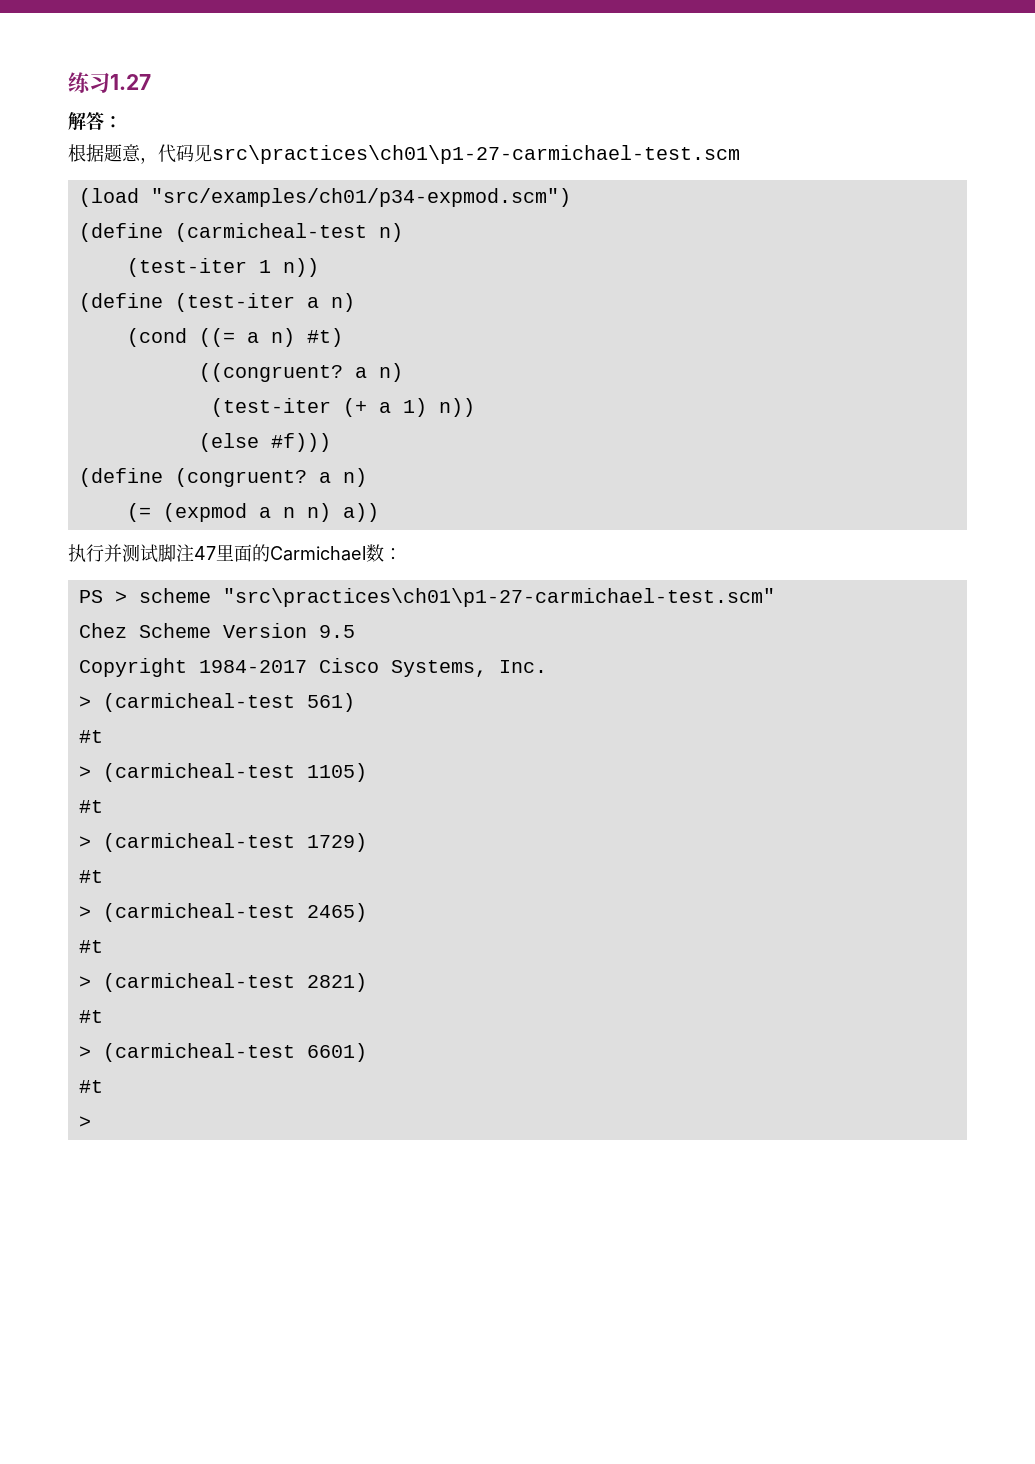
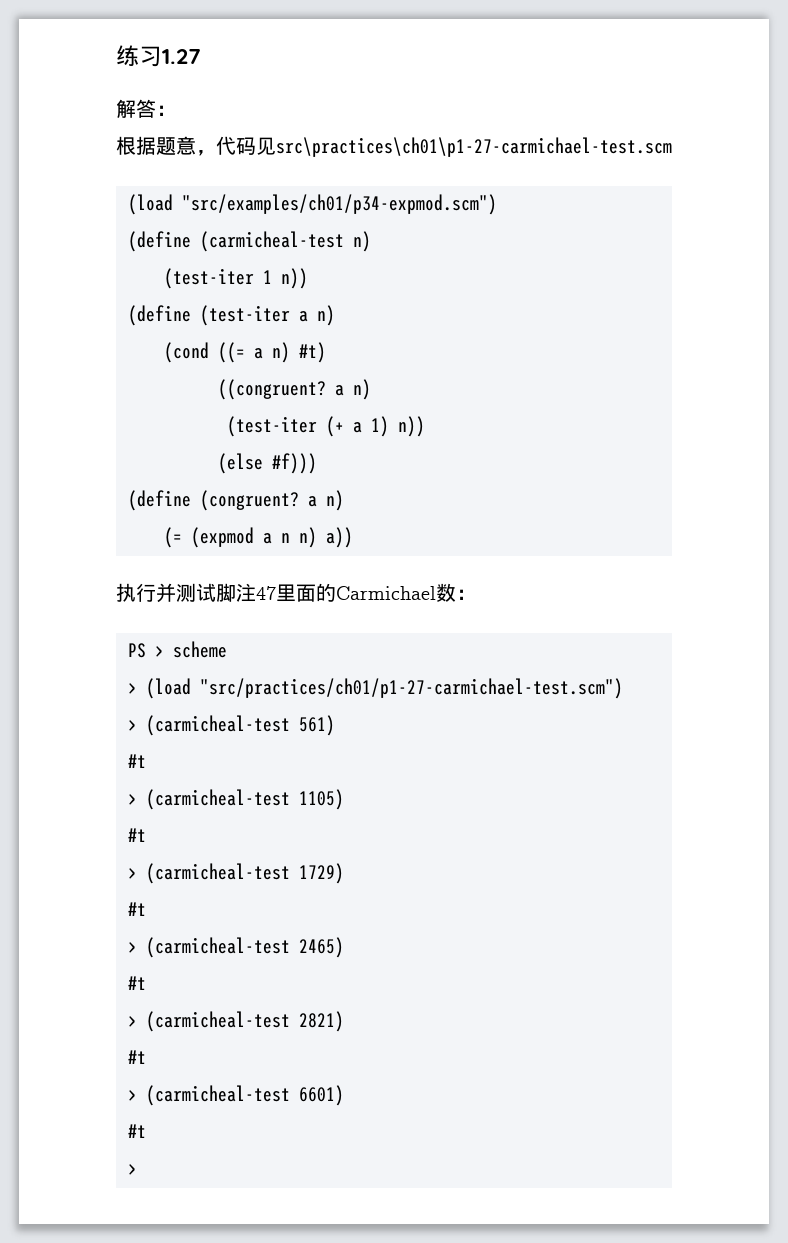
- PS > scheme "src\practices\ch01\p1-27-carmichael-test.scm"
- Chez Scheme Version 9.5
- Copyright 1984-2017 Cisco Systems, Inc.
+ PS > scheme
+ > (load "src/practices/ch01/p1-27-carmichael-test.scm")

